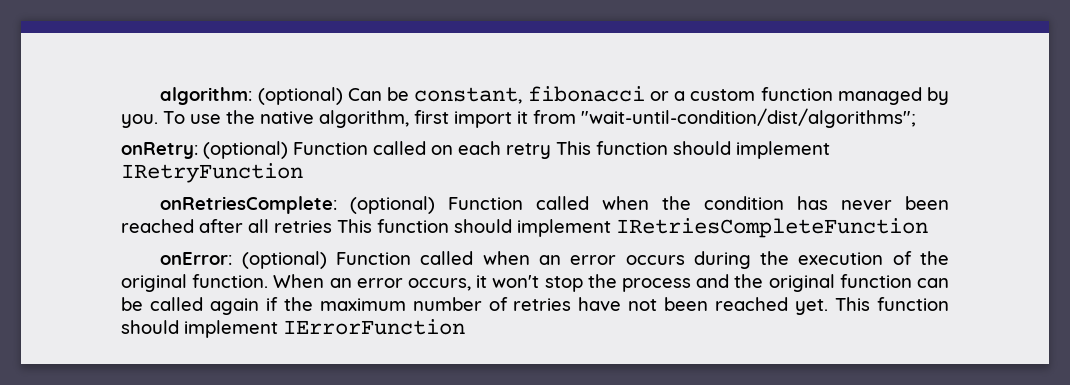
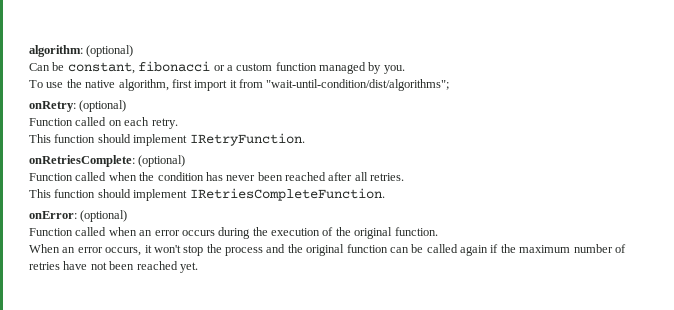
- algorithm: (optional) Can be constant, fibonacci or a custom function managed by you. To use the native algorithm, first import it from "wait-until-condition/dist/algorithms";
+ algorithm: (optional)
+ Can be constant, fibonacci or a custom function managed by you.
+ To use the native algorithm, first import it from "wait-until-condition/dist/algorithms";
- onRetry: (optional) Function called on each retry This function should implement IRetryFunction
+ onRetry: (optional)
+ Function called on each retry.
+ This function should implement IRetryFunction.
- onRetriesComplete: (optional) Function called when the condition has never been reached after all retries This function should implement IRetriesCompleteFunction
+ onRetriesComplete: (optional)
+ Function called when the condition has never been reached after all retries.
+ This function should implement IRetriesCompleteFunction.
- onError: (optional) Function called when an error occurs during the execution of the original function. When an error occurs, it won't stop the process and the original function can be called again if the maximum number of retries have not been reached yet. This function should implement IErrorFunction
+ onError: (optional)
+ Function called when an error occurs during the execution of the original function.
+ When an error occurs, it won't stop the process and the original function can be called again if the maximum number of retries have not been reached yet.

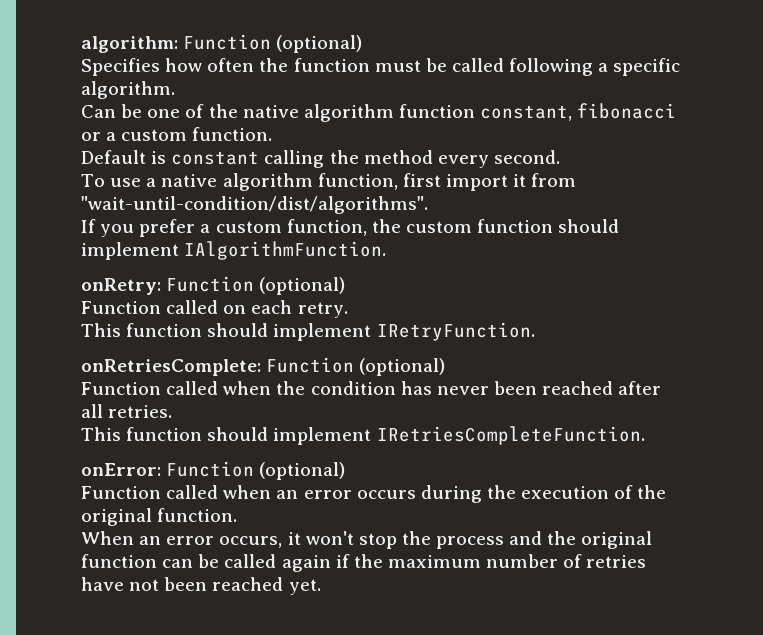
- algorithm: (optional)
- Can be constant, fibonacci or a custom function managed by you.
- To use the native algorithm, first import it from "wait-until-condition/dist/algorithms";
+ algorithm: Function (optional)
+ Specifies how often the function must be called following a specific algorithm.
+ Can be one of the native algorithm function constant, fibonacci or a custom function.
+ Default is constant calling the method every second.
+ To use a native algorithm function, first import it from "wait-until-condition/dist/algorithms".
+ If you prefer a custom function, the custom function should implement IAlgorithmFunction.
- onRetry: (optional)
+ onRetry: Function (optional)
- onRetriesComplete: (optional)
+ onRetriesComplete: Function (optional)
- onError: (optional)
+ onError: Function (optional)

